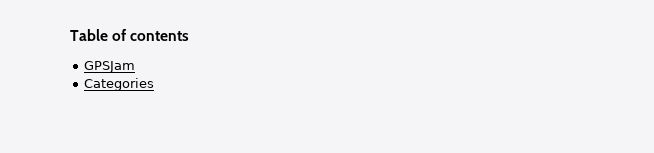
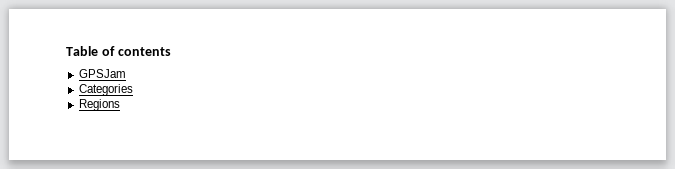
+ Regions

